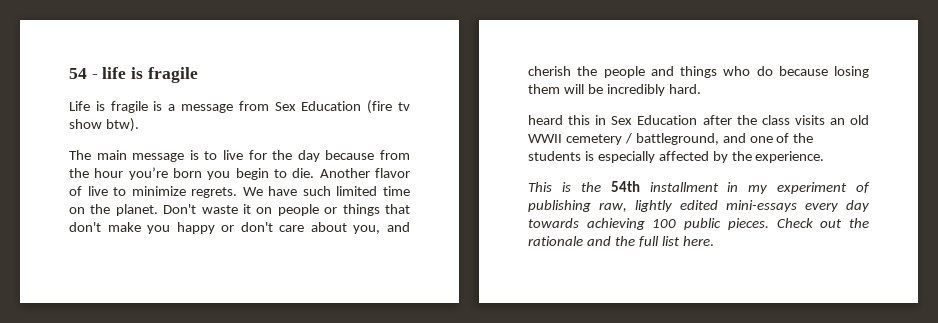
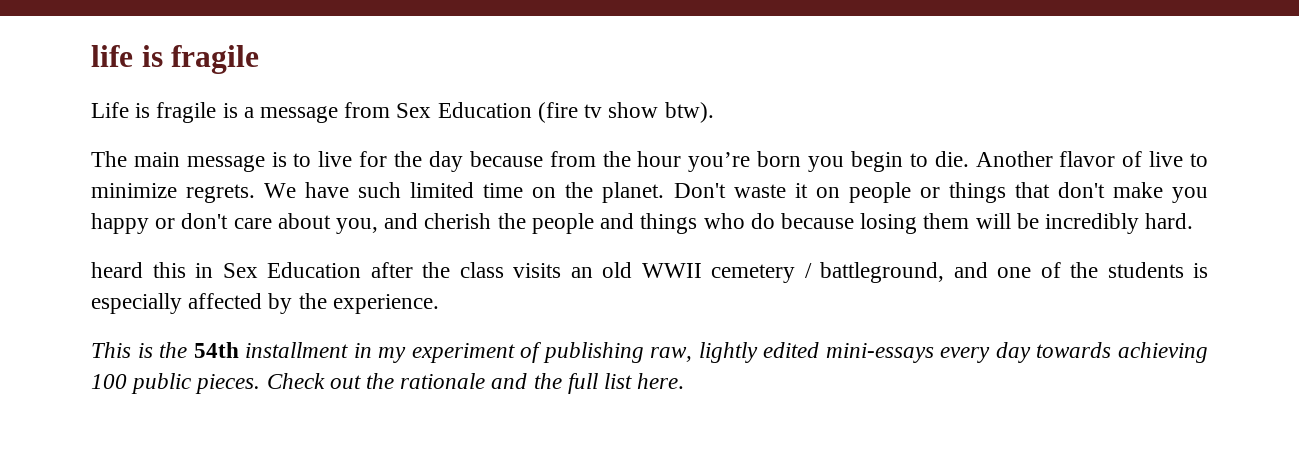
- 54 - life is fragile
+ life is fragile

